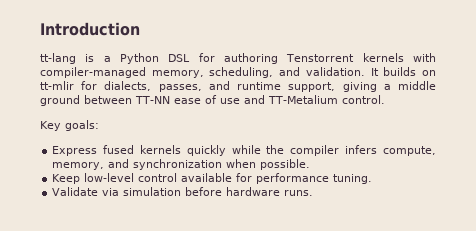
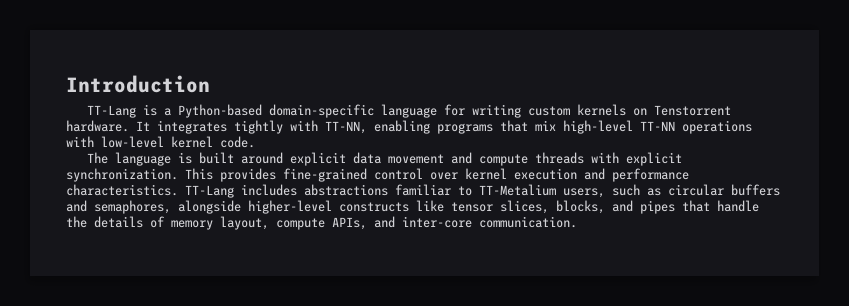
- tt-lang is a Python DSL for authoring Tenstorrent kernels with compiler-managed memory, scheduling, and validation. It builds on tt-mlir for dialects, passes, and runtime support, giving a middle ground between TT-NN ease of use and TT-Metalium control.
- Key goals:
- Express fused kernels quickly while the compiler infers compute, memory, and synchronization when possible.
- Keep low-level control available for performance tuning.
- Validate via simulation before hardware runs.
+ TT-Lang is a Python-based domain-specific language for writing custom kernels on Tenstorrent hardware. It integrates tightly with TT-NN, enabling programs that mix high-level TT-NN operations with low-level kernel code.
+ The language is built around explicit data movement and compute threads with explicit synchronization. This provides fine-grained control over kernel execution and performance characteristics. TT-Lang includes abstractions familiar to TT-Metalium users, such as circular buffers and semaphores, alongside higher-level constructs like tensor slices, blocks, and pipes that handle the details of memory layout, compute APIs, and inter-core communication.

